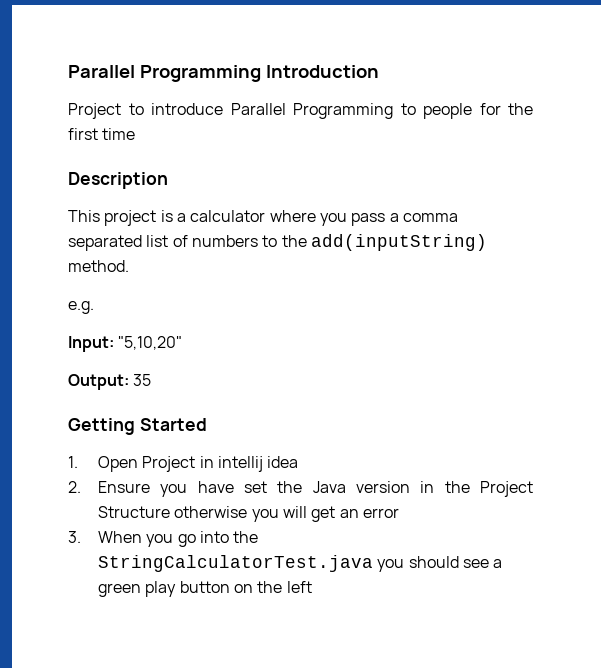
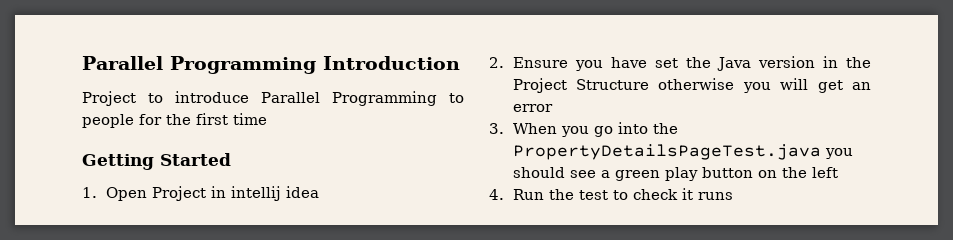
- Description
- This project is a calculator where you pass a comma separated list of numbers to the add(inputString) method.
- e.g.
- Input: "5,10,20"
- Output: 35
- 3. When you go into the StringCalculatorTest.java you should see a green play button on the left
+ 3. When you go into the PropertyDetailsPageTest.java you should see a green play button on the left
+ 4. Run the test to check it runs

